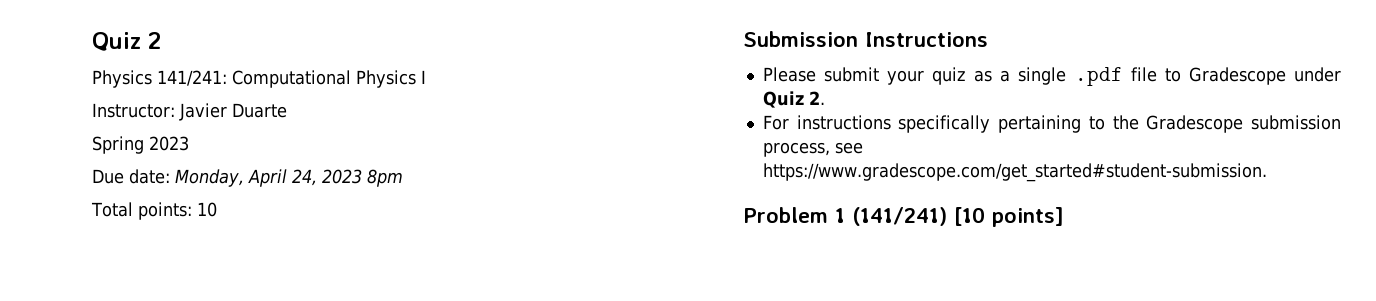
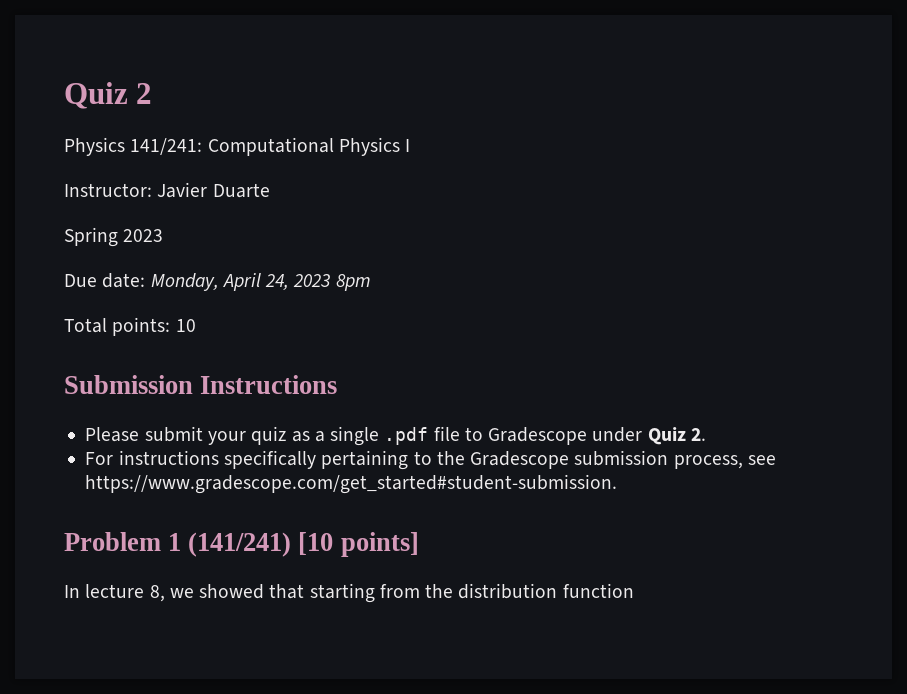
+ In lecture 8, we showed that starting from the distribution function

